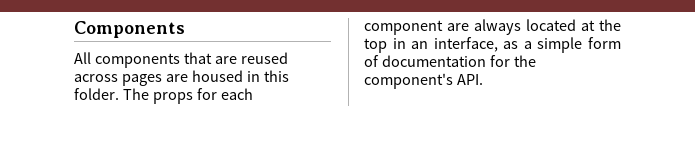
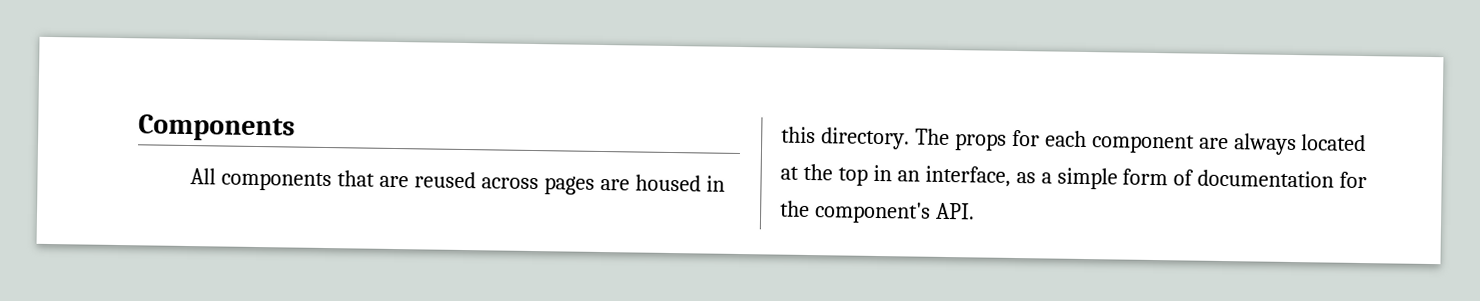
- All components that are reused across pages are housed in this folder.
+ All components that are reused across pages are housed in this directory.

